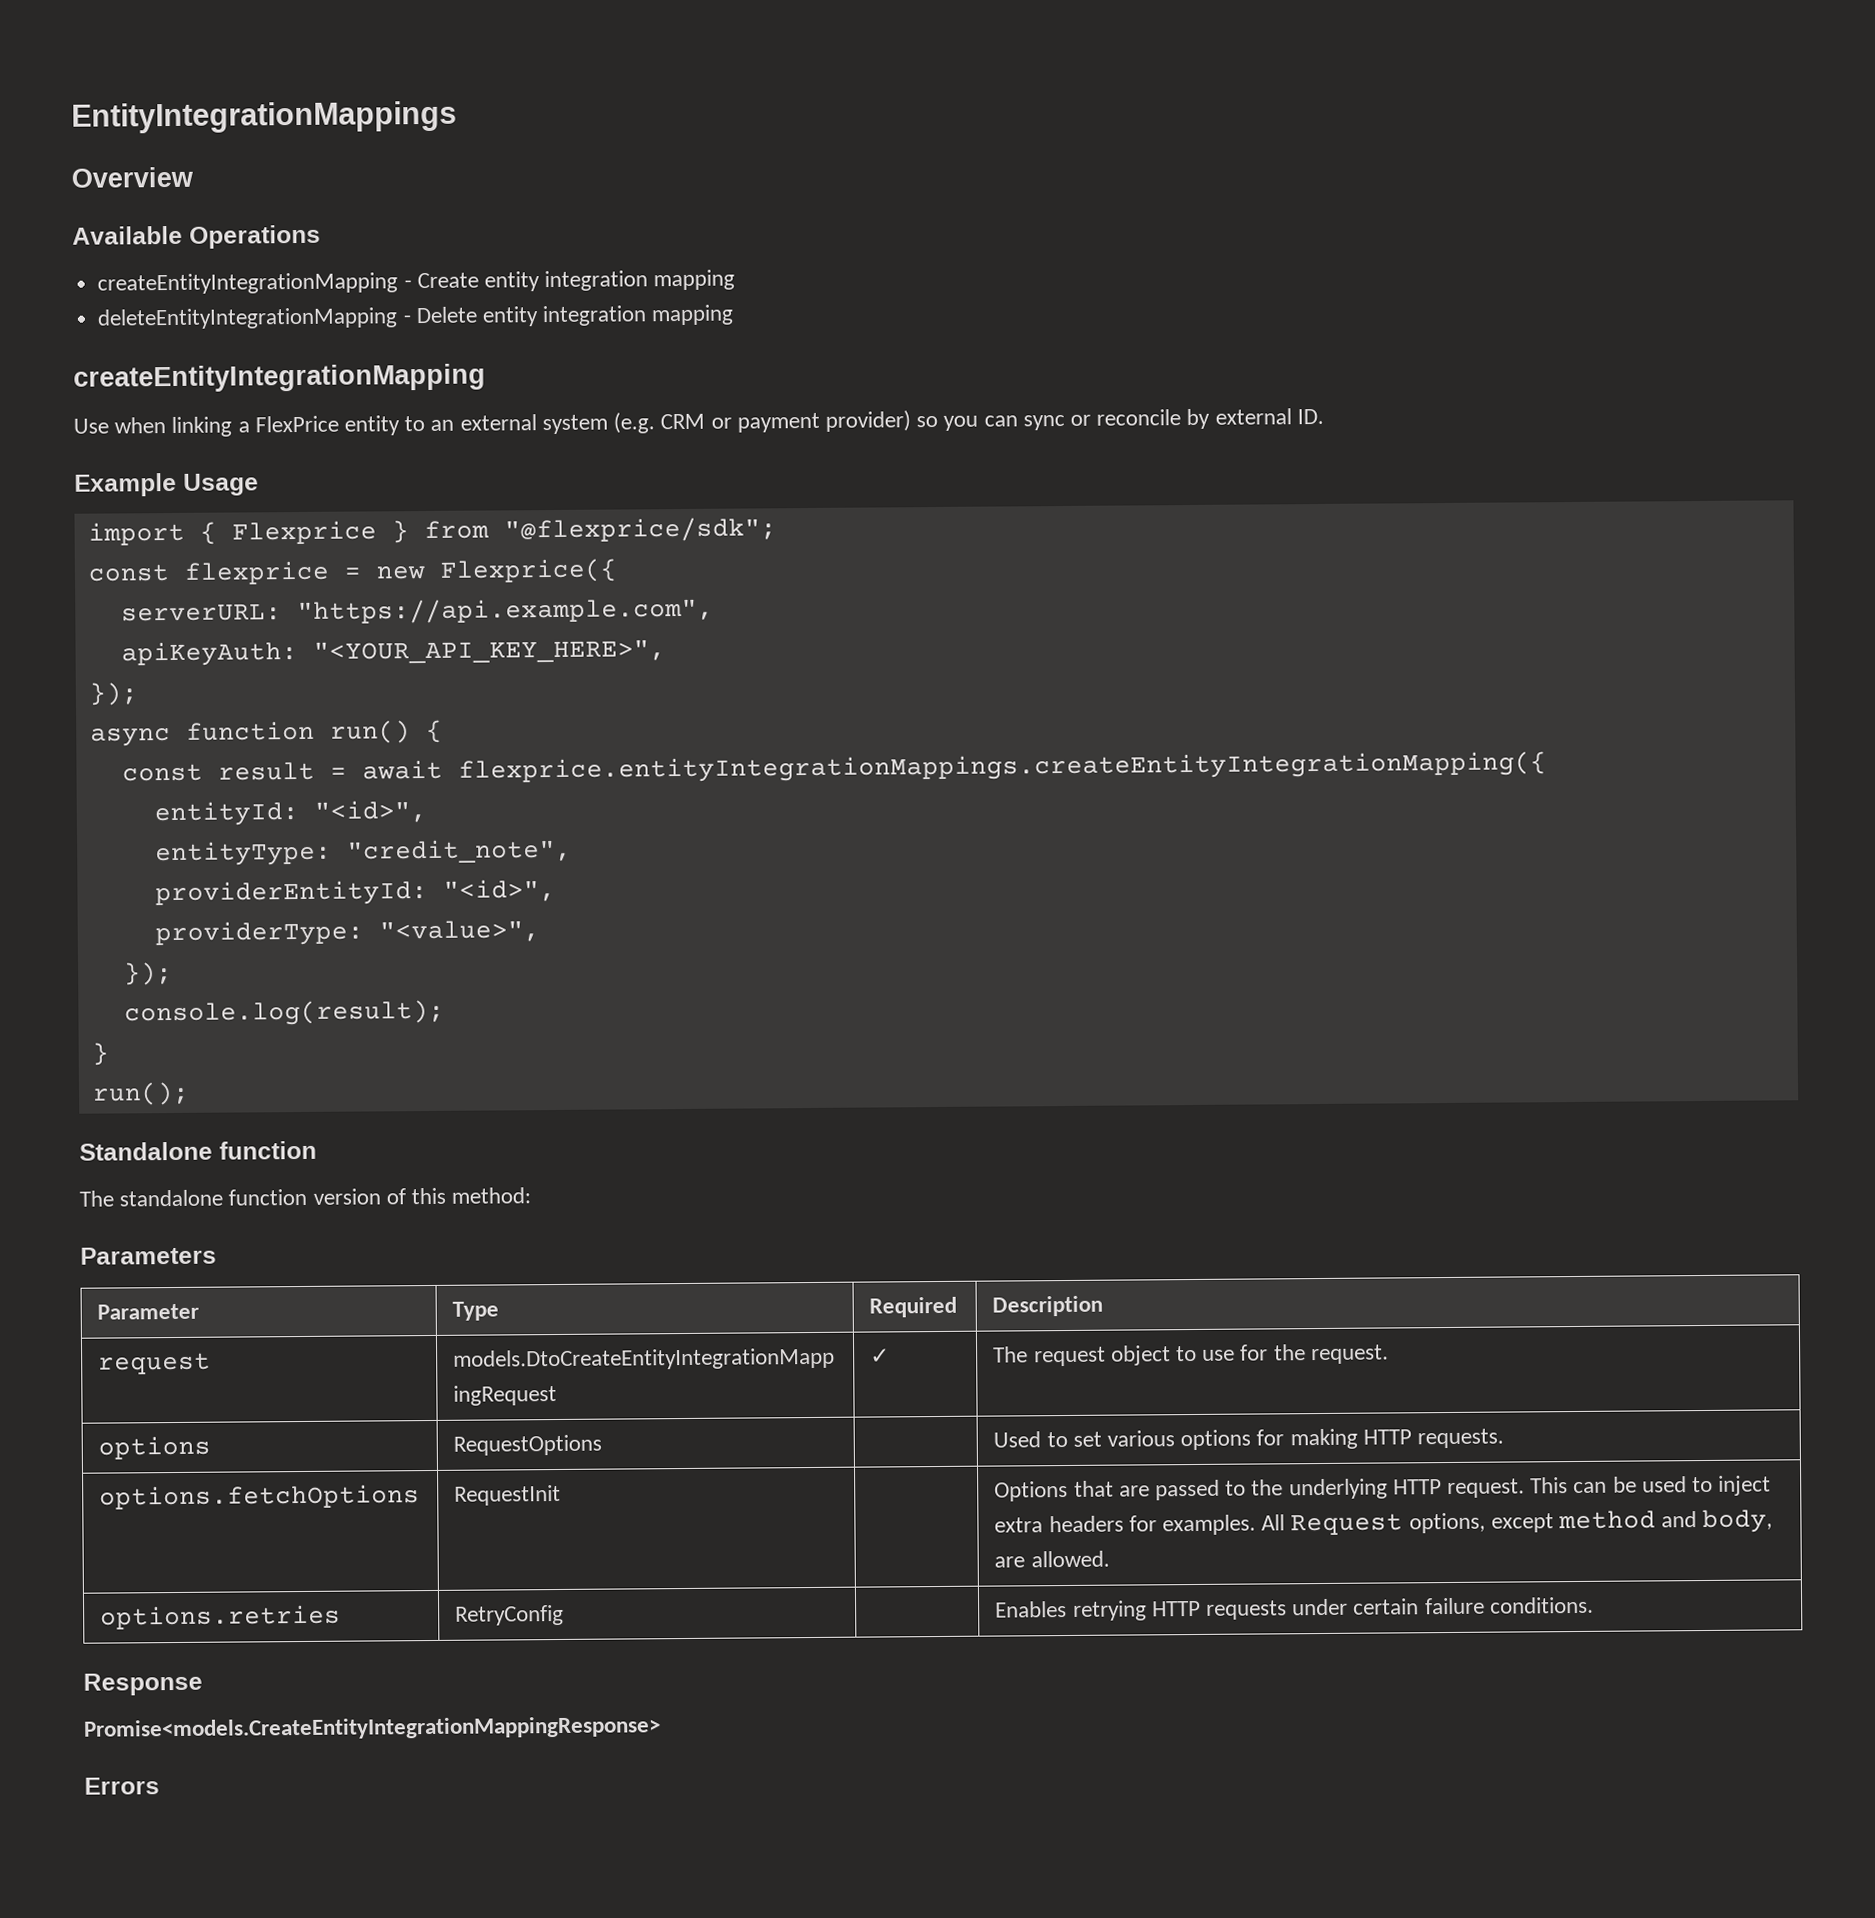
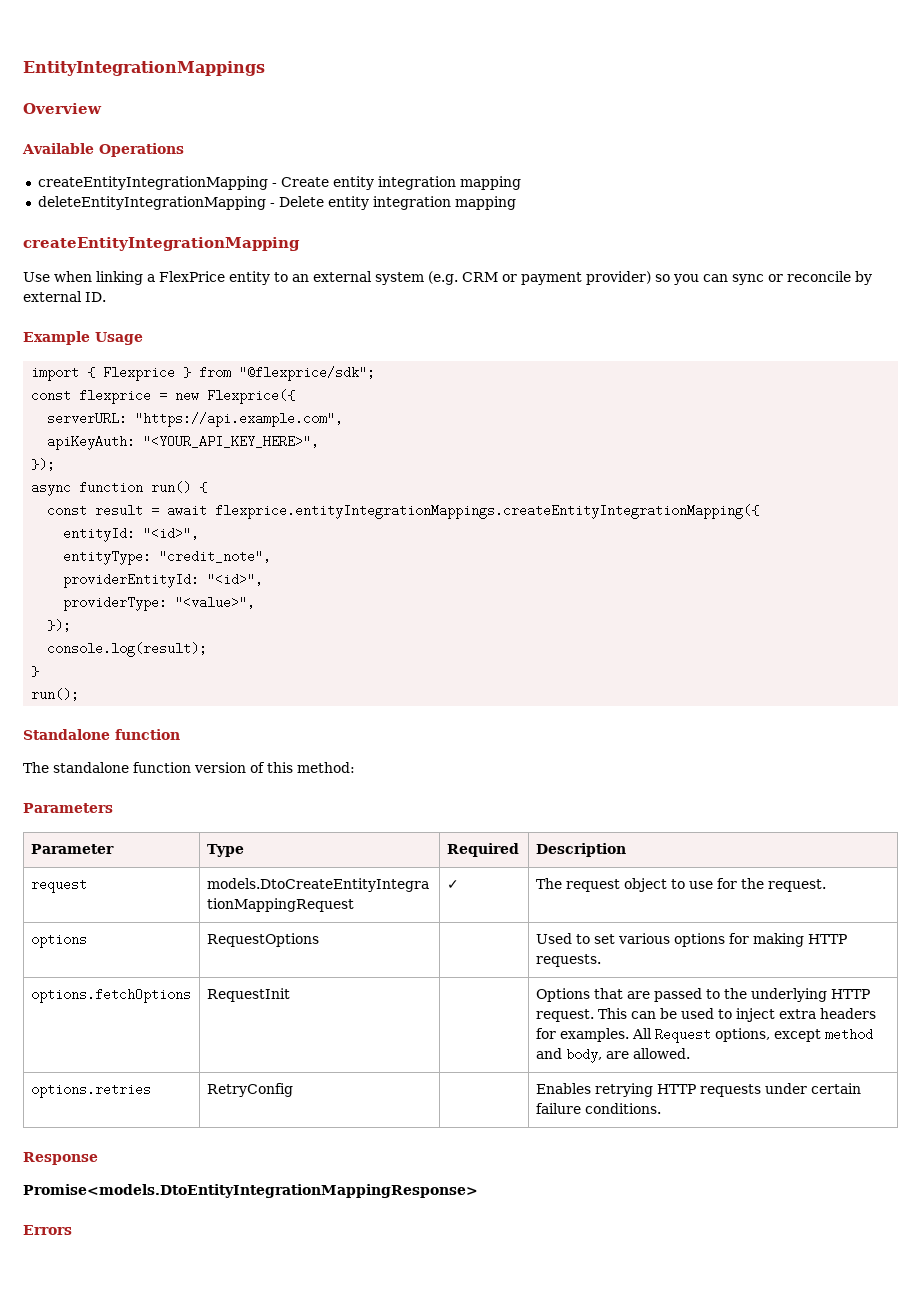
- Promise<models.CreateEntityIntegrationMappingResponse>
+ Promise<models.DtoEntityIntegrationMappingResponse>

